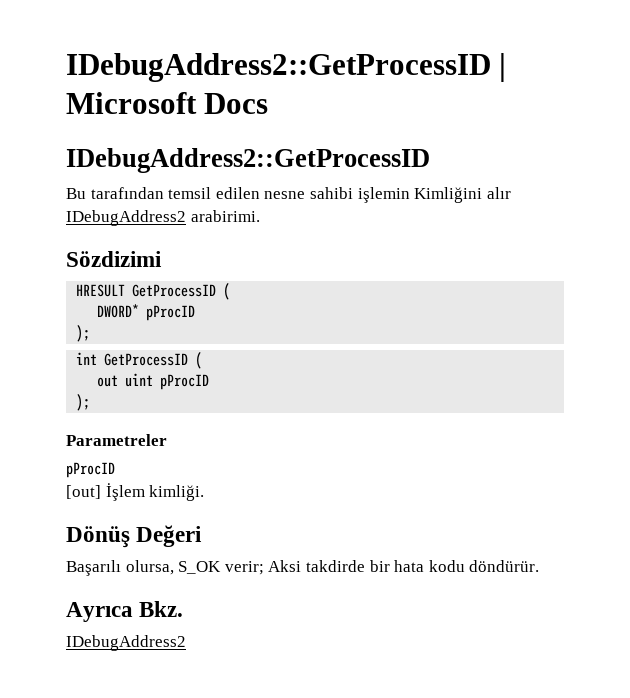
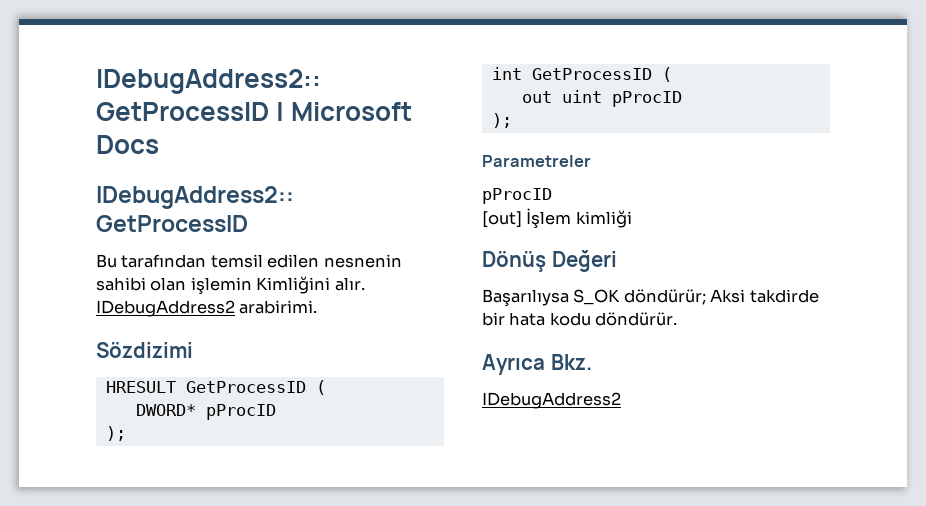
- Bu tarafından temsil edilen nesne sahibi işlemin Kimliğini alır IDebugAddress2 arabirimi.
+ Bu tarafından temsil edilen nesnenin sahibi olan işlemin Kimliğini alır. IDebugAddress2 arabirimi.
- [out] İşlem kimliği.
+ [out] İşlem kimliği
- Başarılı olursa, S_OK verir; Aksi takdirde bir hata kodu döndürür.
+ Başarılıysa S_OK döndürür; Aksi takdirde bir hata kodu döndürür.

